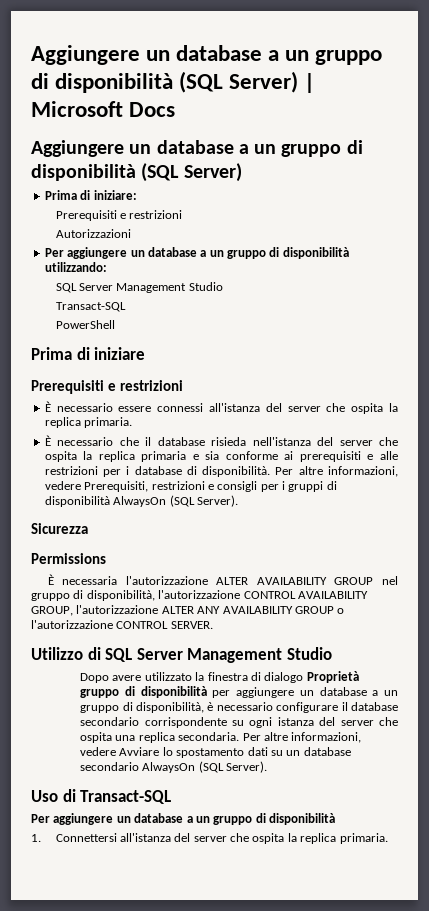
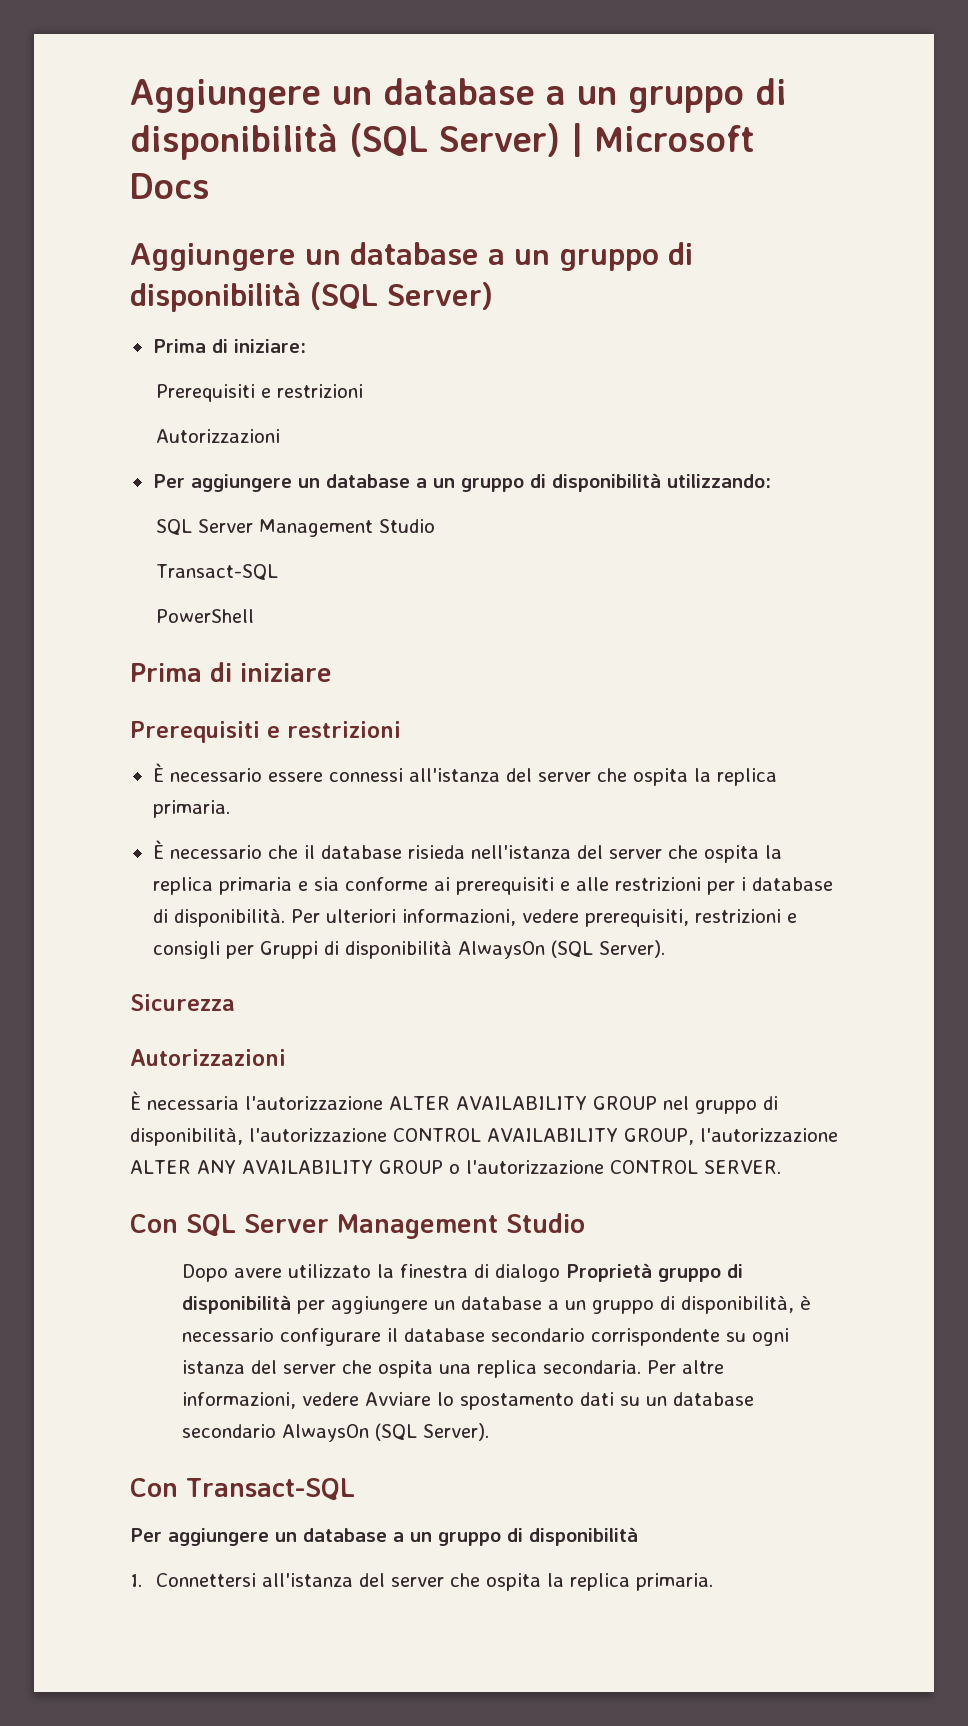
- Per altre informazioni, vedere Prerequisiti, restrizioni e consigli per i gruppi di disponibilità AlwaysOn (SQL Server).
+ Per ulteriori informazioni, vedere prerequisiti, restrizioni e consigli per Gruppi di disponibilità AlwaysOn (SQL Server).
  Sicurezza
- Permissions
+ Autorizzazioni
- Utilizzo di SQL Server Management Studio
+ Con SQL Server Management Studio
- Uso di Transact-SQL
+ Con Transact-SQL

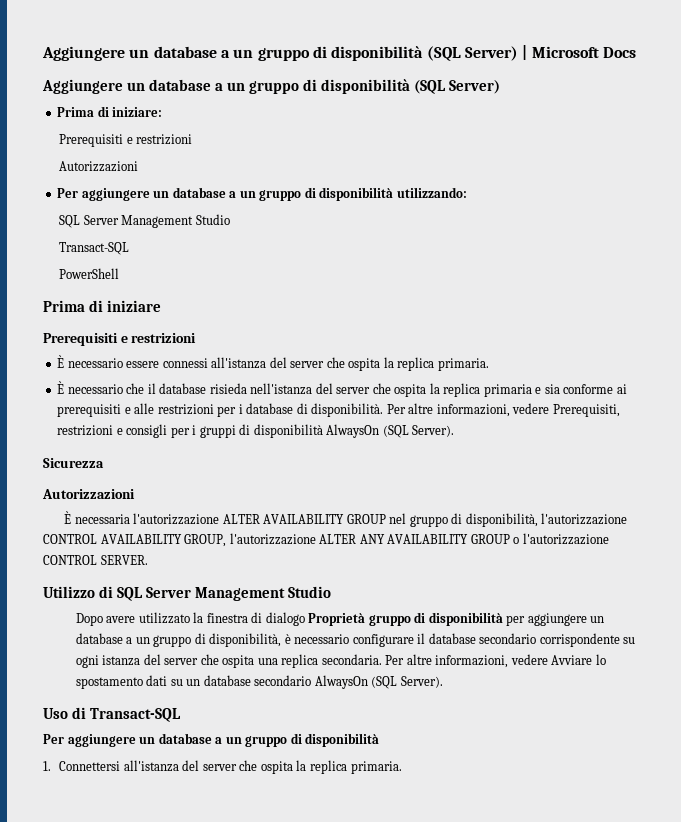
- Per ulteriori informazioni, vedere prerequisiti, restrizioni e consigli per Gruppi di disponibilità AlwaysOn (SQL Server).
+ Per altre informazioni, vedere Prerequisiti, restrizioni e consigli per i gruppi di disponibilità AlwaysOn (SQL Server).
- Con SQL Server Management Studio
+ Utilizzo di SQL Server Management Studio
- Con Transact-SQL
+ Uso di Transact-SQL

